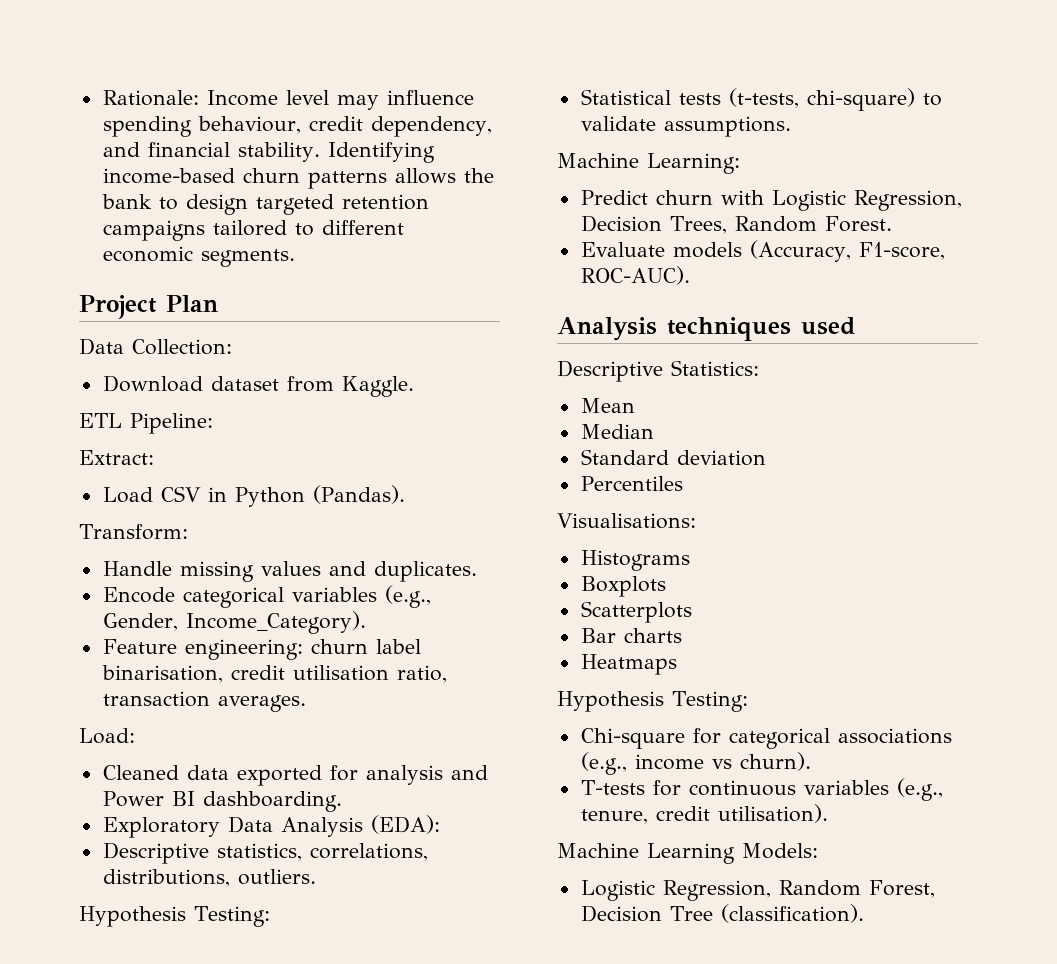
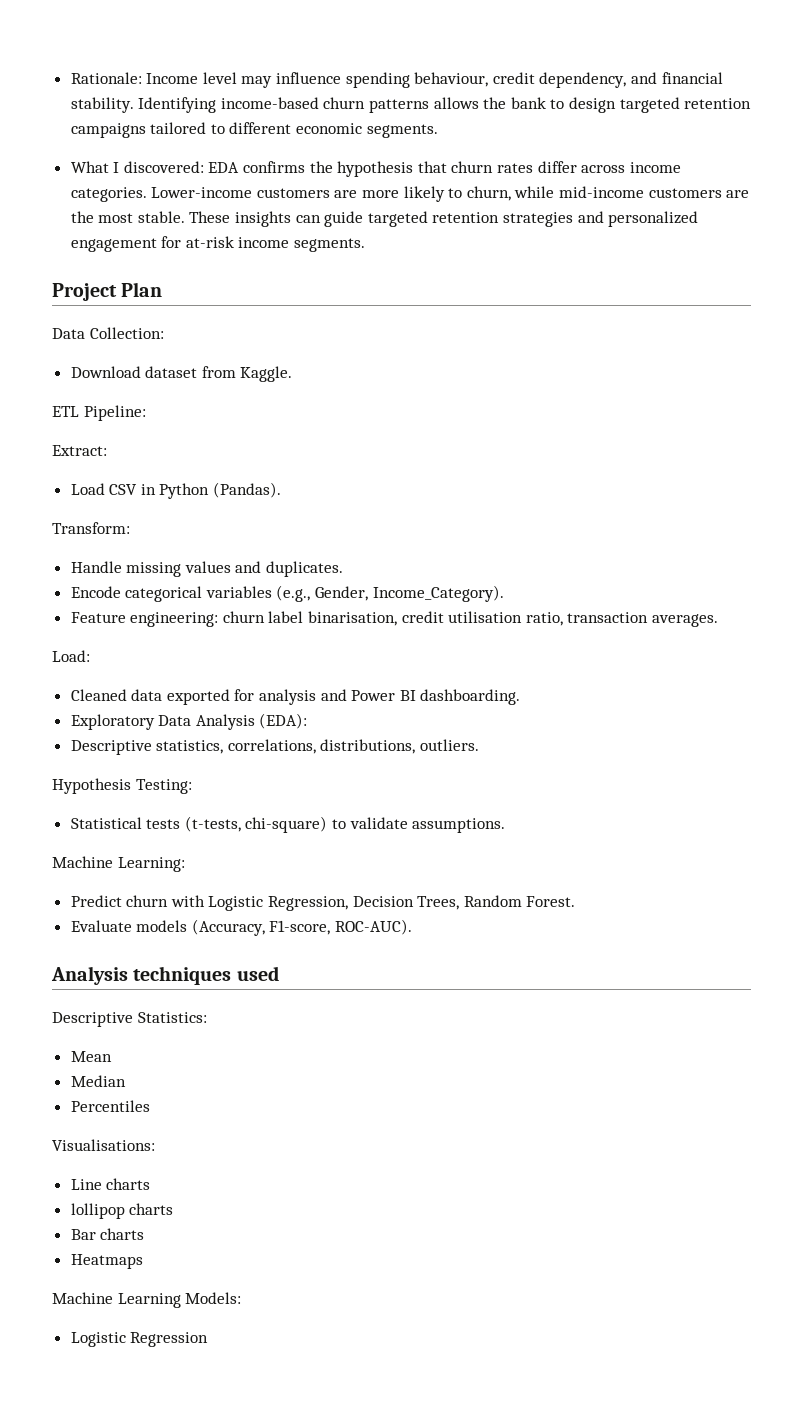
+ What I discovered: EDA confirms the hypothesis that churn rates differ across income categories. Lower-income customers are more likely to churn, while mid-income customers are the most stable. These insights can guide targeted retention strategies and personalized engagement for at-risk income segments.
- Standard deviation
- Histograms
- Boxplots
- Scatterplots
+ Line charts
+ lollipop charts
  Heatmaps
- Hypothesis Testing:
- Chi-square for categorical associations (e.g., income vs churn).
- T-tests for continuous variables (e.g., tenure, credit utilisation).
  Machine Learning Models:
- Logistic Regression, Random Forest, Decision Tree (classification).
+ Logistic Regression

